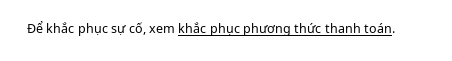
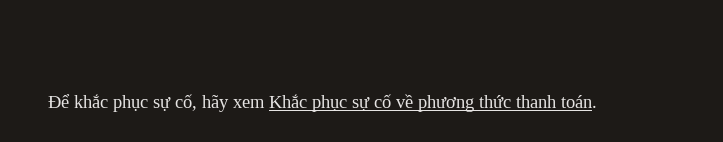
- Để khắc phục sự cố, xem khắc phục phương thức thanh toán.
+ Để khắc phục sự cố, hãy xem Khắc phục sự cố về phương thức thanh toán.

